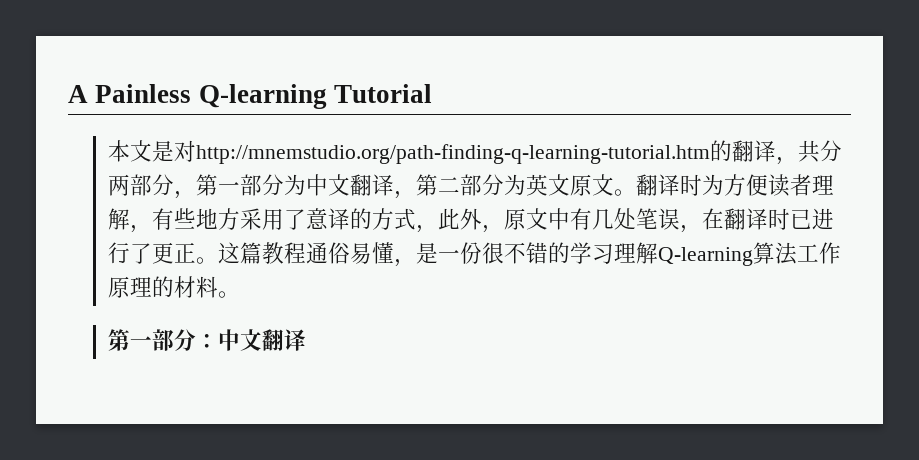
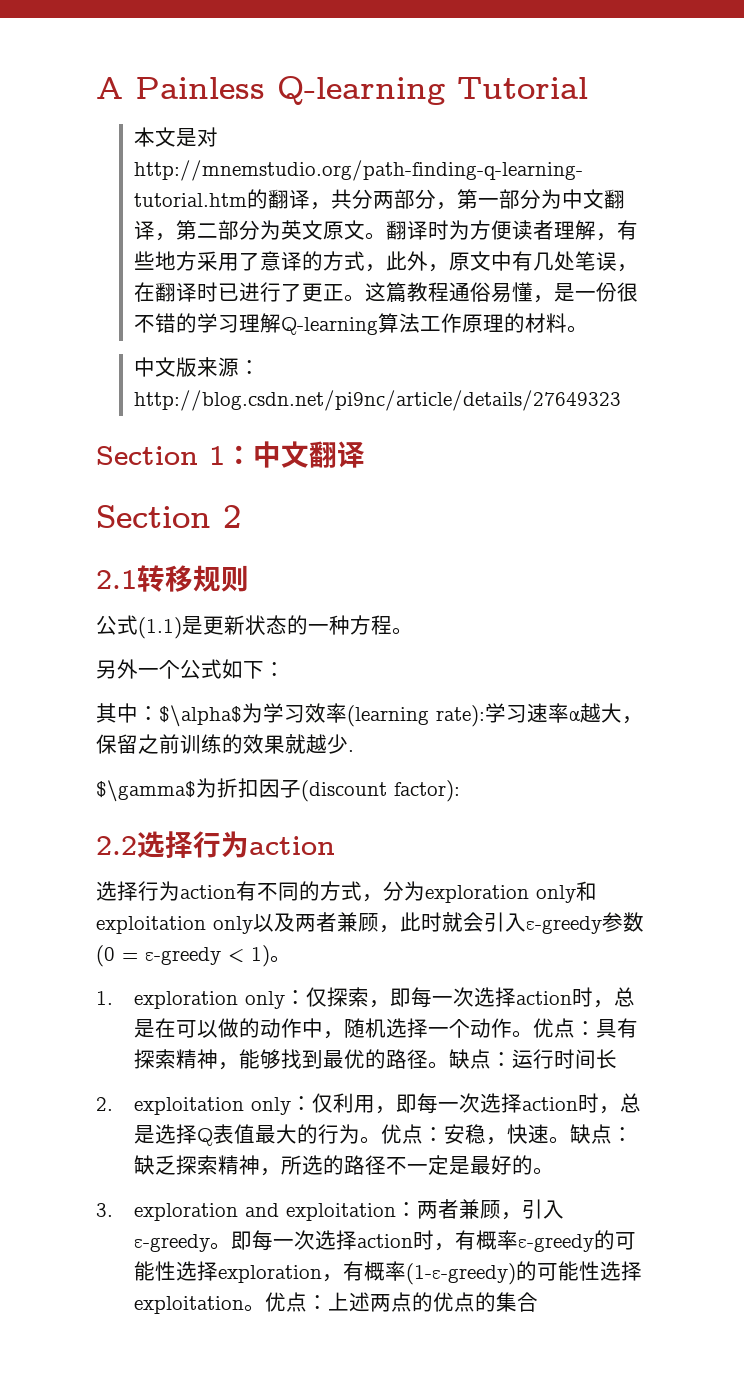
- 第一部分：中文翻译
+ 中文版来源：http://blog.csdn.net/pi9nc/article/details/27649323
+ Section 1：中文翻译
+ Section 2
+ 2.1转移规则
+ 公式(1.1)是更新状态的一种方程。
+ 另外一个公式如下：
+ 其中：$\alpha$为学习效率(learning rate):学习速率α越大，保留之前训练的效果就越少.
+ $\gamma$为折扣因子(discount factor):
+ 2.2选择行为action
+ 选择行为action有不同的方式，分为exploration only和exploitation only以及两者兼顾，此时就会引入ε-greedy参数(0 = ε-greedy < 1)。
+ 1. exploration only：仅探索，即每一次选择action时，总是在可以做的动作中，随机选择一个动作。优点：具有探索精神，能够找到最优的路径。缺点：运行时间长
+ 2. exploitation only：仅利用，即每一次选择action时，总是选择Q表值最大的行为。优点：安稳，快速。缺点：缺乏探索精神，所选的路径不一定是最好的。
+ 3. exploration and exploitation：两者兼顾，引入ε-greedy。即每一次选择action时，有概率ε-greedy的可能性选择exploration，有概率(1-ε-greedy)的可能性选择exploitation。优点：上述两点的优点的集合

